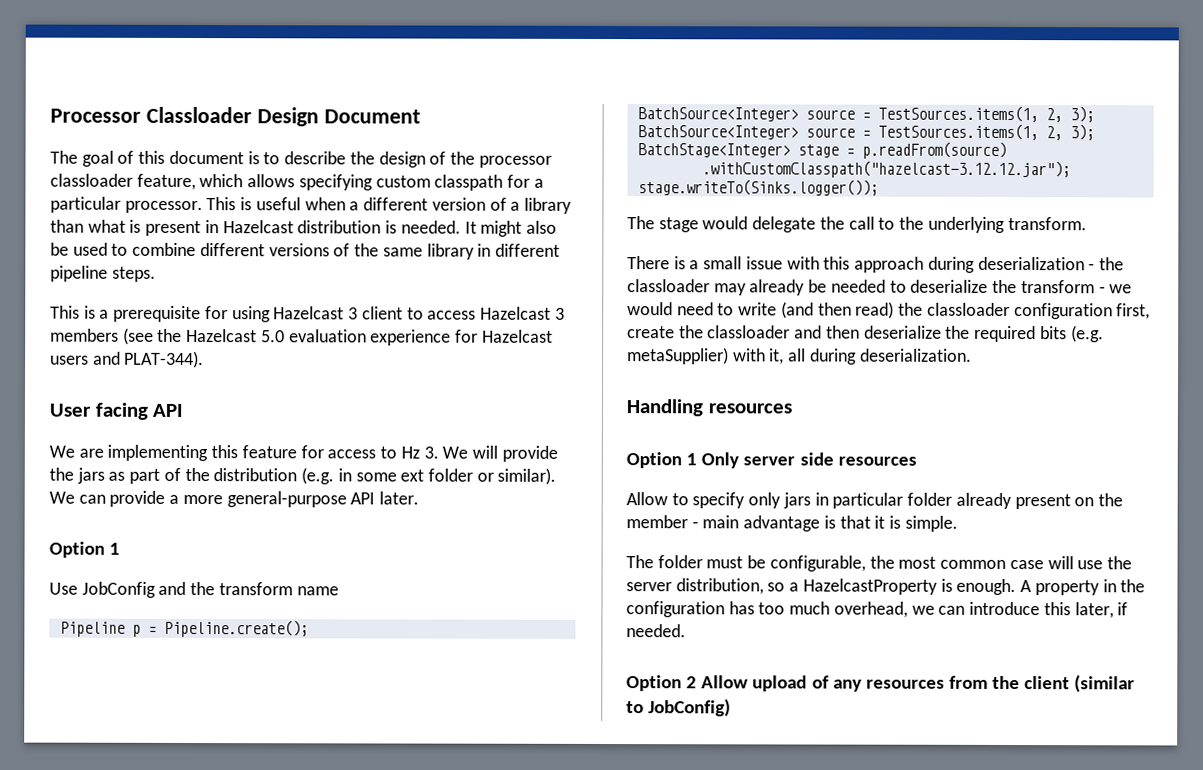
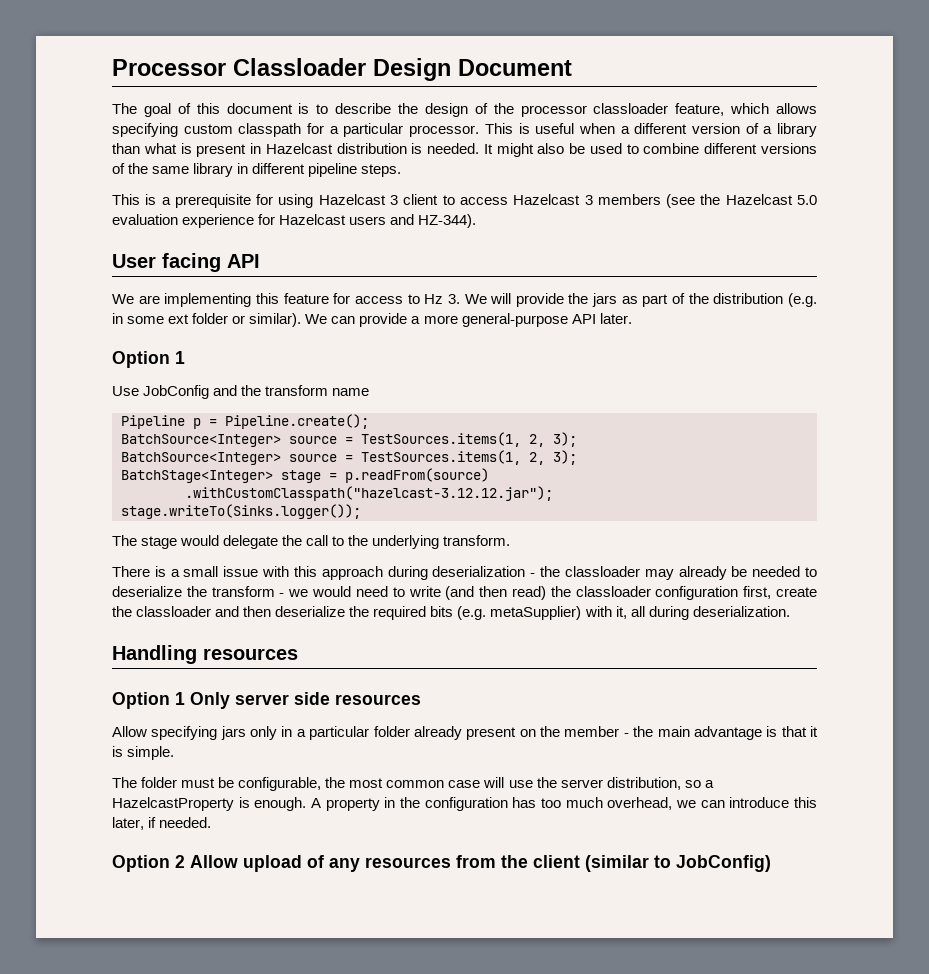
- This is a prerequisite for using Hazelcast 3 client to access Hazelcast 3 members (see the Hazelcast 5.0 evaluation experience for Hazelcast users and PLAT-344).
+ This is a prerequisite for using Hazelcast 3 client to access Hazelcast 3 members (see the Hazelcast 5.0 evaluation experience for Hazelcast users and HZ-344).
- Allow to specify only jars in particular folder already present on the member - main advantage is that it is simple.
+ Allow specifying jars only in a particular folder already present on the member - the main advantage is that it is simple.

